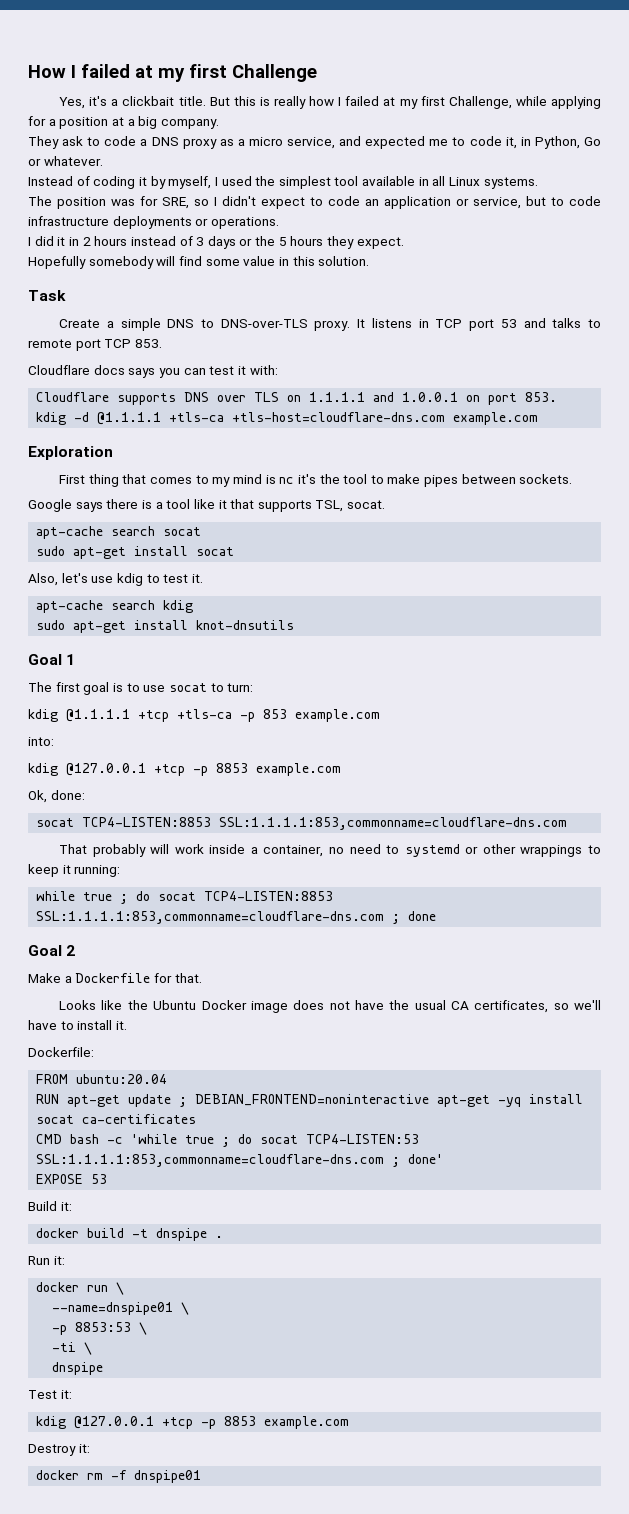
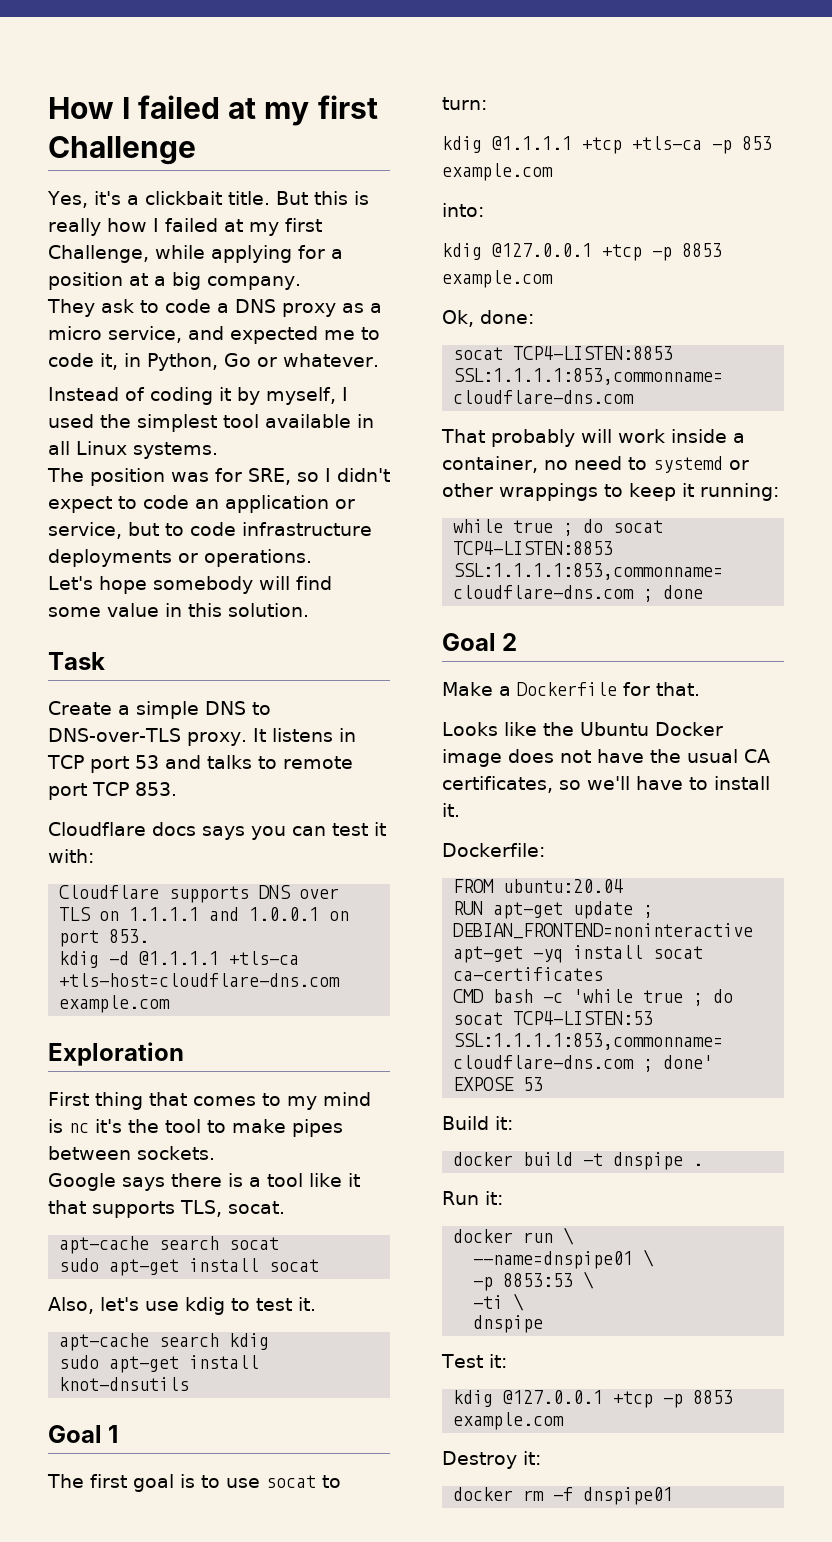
- I did it in 2 hours instead of 3 days or the 5 hours they expect.
- Hopefully somebody will find some value in this solution.
+ Let's hope somebody will find some value in this solution.
- Google says there is a tool like it that supports TSL, socat.
+ Google says there is a tool like it that supports TLS, socat.

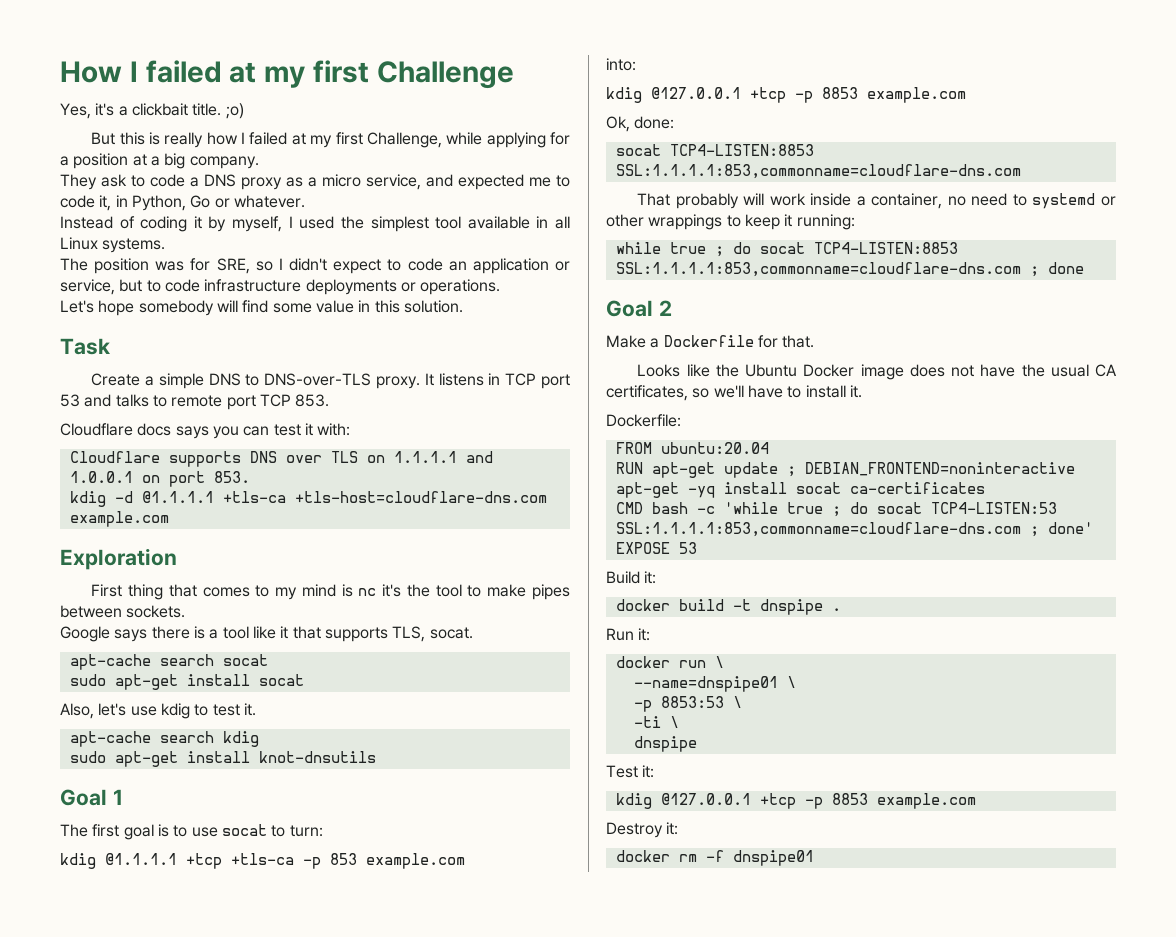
- Yes, it's a clickbait title. But this is really how I failed at my first Challenge, while applying for a position at a big company.
+ Yes, it's a clickbait title. ;o)
+ But this is really how I failed at my first Challenge, while applying for a position at a big company.

